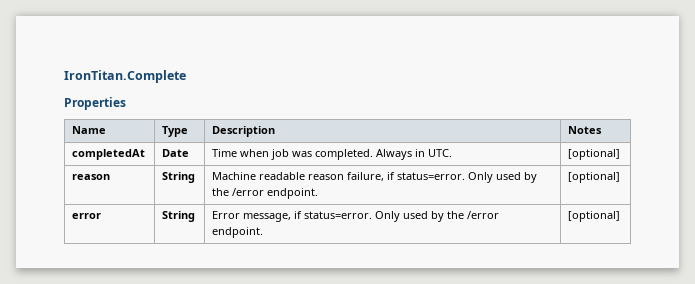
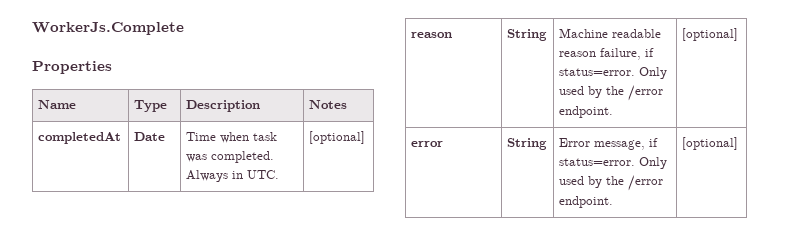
- IronTitan.Complete
+ WorkerJs.Complete
- completedAt | Date | Time when job was completed. Always in UTC. | [optional]
+ completedAt | Date | Time when task was completed. Always in UTC. | [optional]

